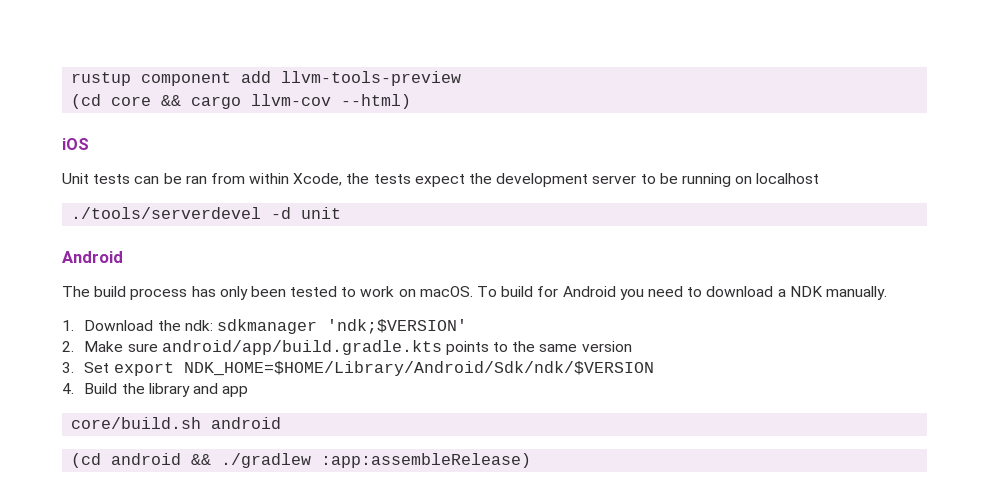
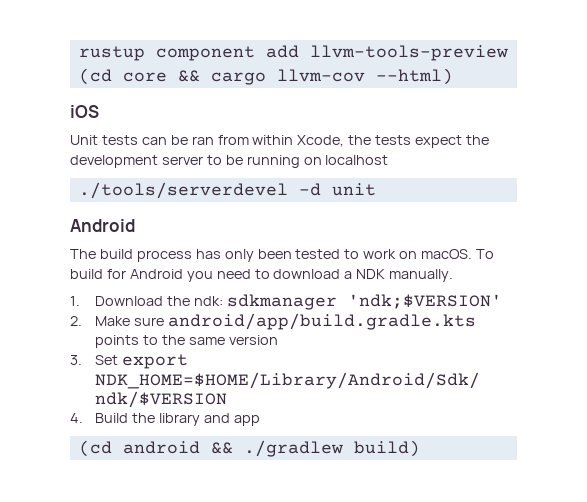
- core/build.sh android
- (cd android && ./gradlew :app:assembleRelease)
+ (cd android && ./gradlew build)

